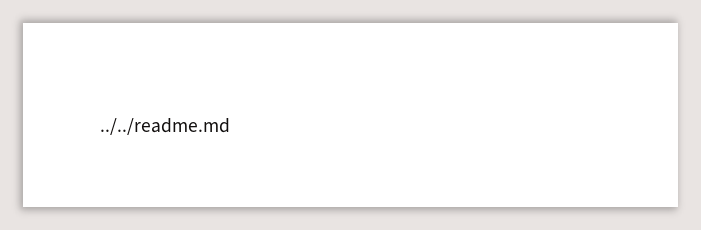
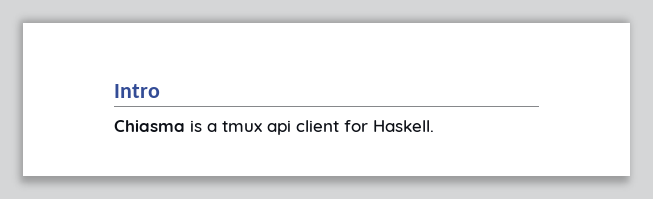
- ../../readme.md
+ Intro
+ Chiasma is a tmux api client for Haskell.

